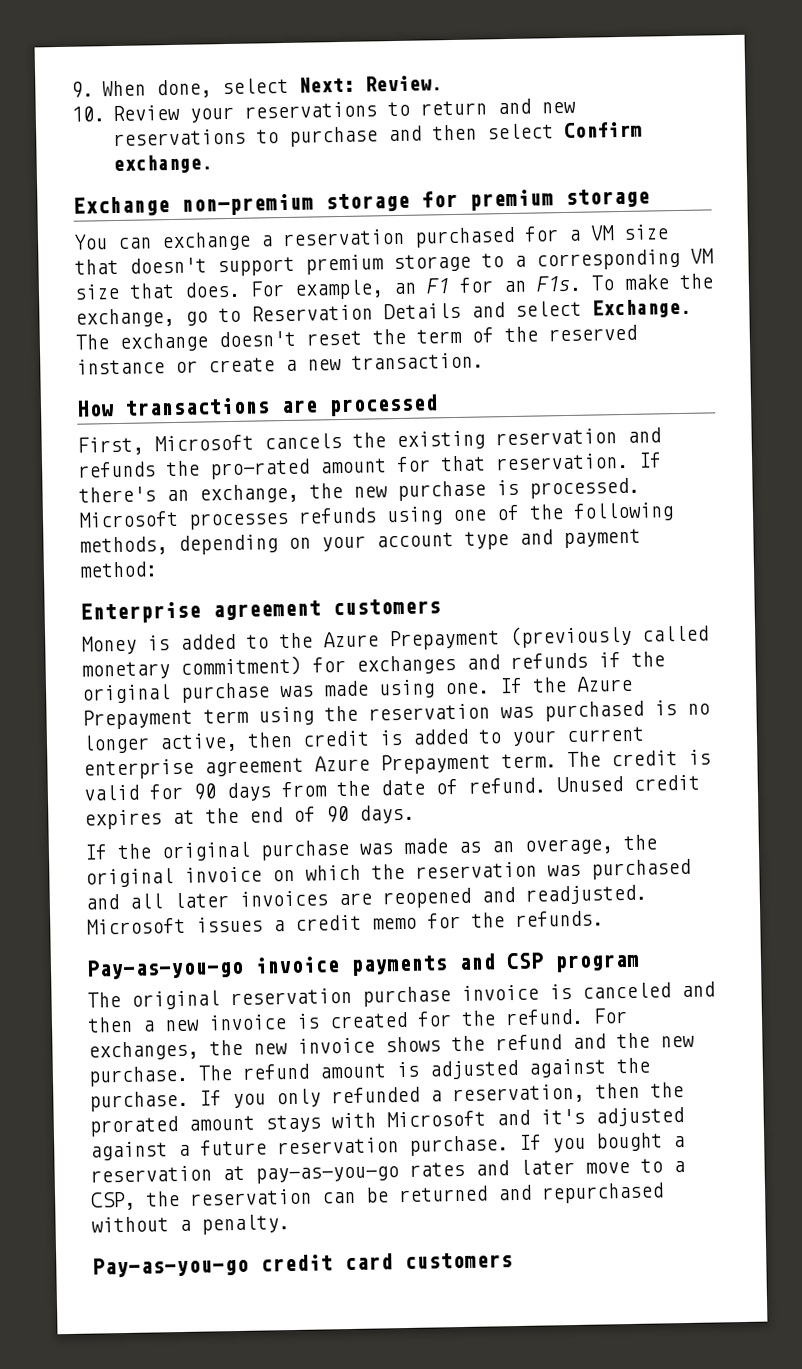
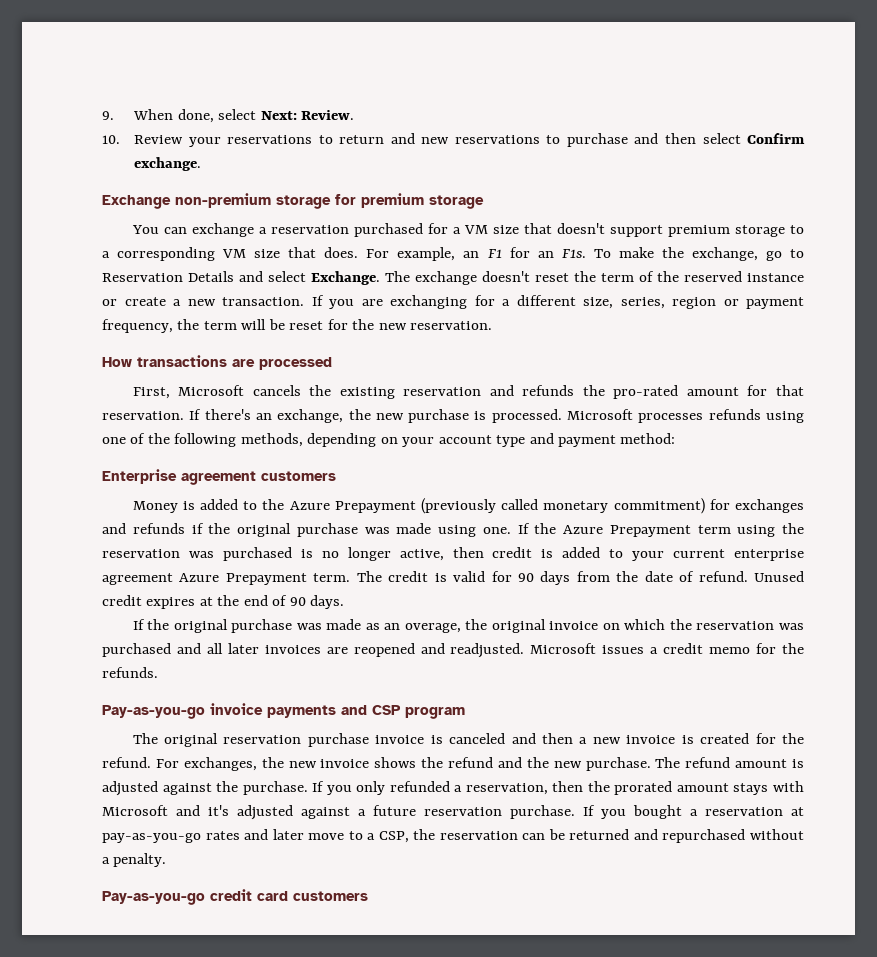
+ If you are exchanging for a different size, series, region or payment frequency, the term will be reset for the new reservation.

